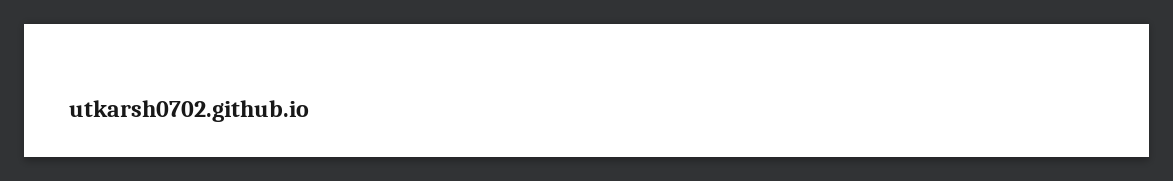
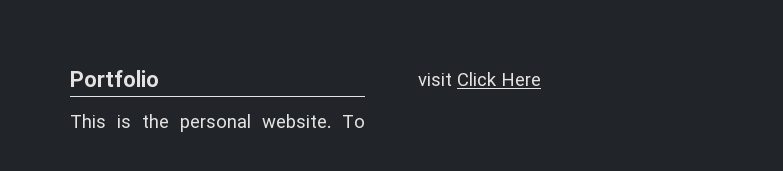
- utkarsh0702.github.io
+ Portfolio
+ This is the personal website. To visit Click Here

